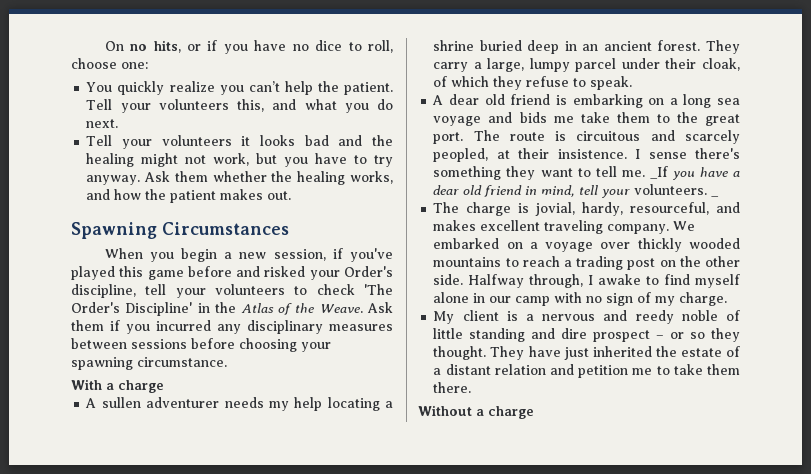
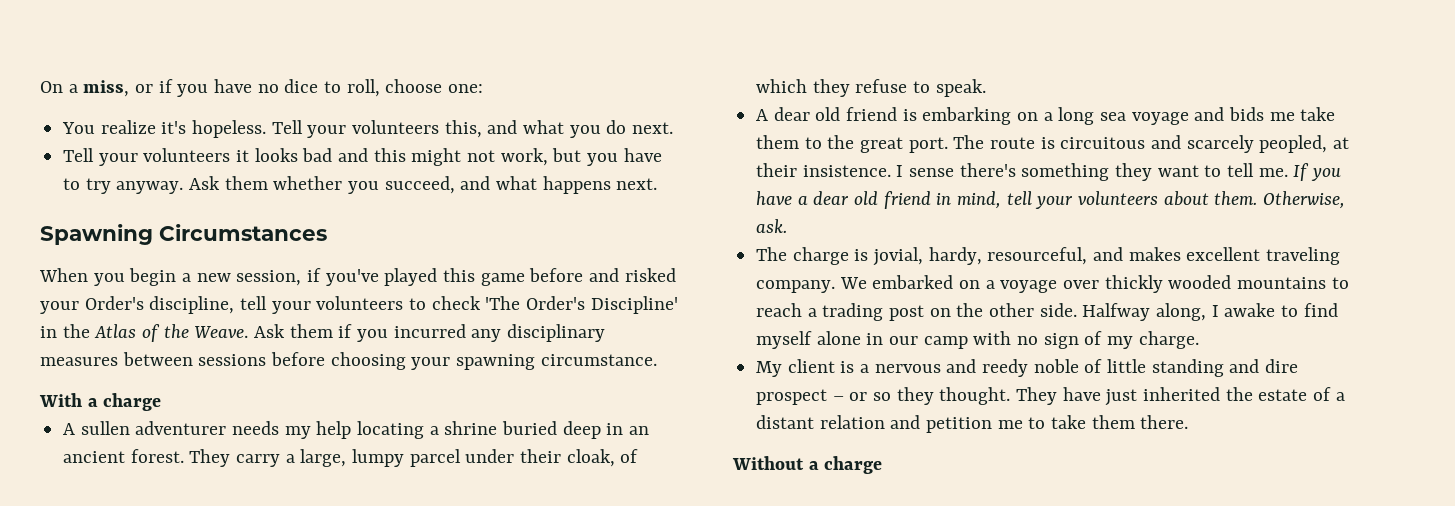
- On no hits, or if you have no dice to roll, choose one:
+ On a miss, or if you have no dice to roll, choose one:
- You quickly realize you can’t help the patient.
+ You realize it's hopeless.
- Tell your volunteers it looks bad and the healing might not work, but you have to try anyway.
+ Tell your volunteers it looks bad and this might not work, but you have to try anyway.
- Ask them whether the healing works, and how the patient makes out.
+ Ask them whether you succeed, and what happens next.
- _If you have a dear old friend in mind, tell your volunteers. _
+ If you have a dear old friend in mind, tell your volunteers about them. Otherwise, ask.
- Halfway through, I awake to find myself alone in our camp with no sign of my charge.
+ Halfway along, I awake to find myself alone in our camp with no sign of my charge.

